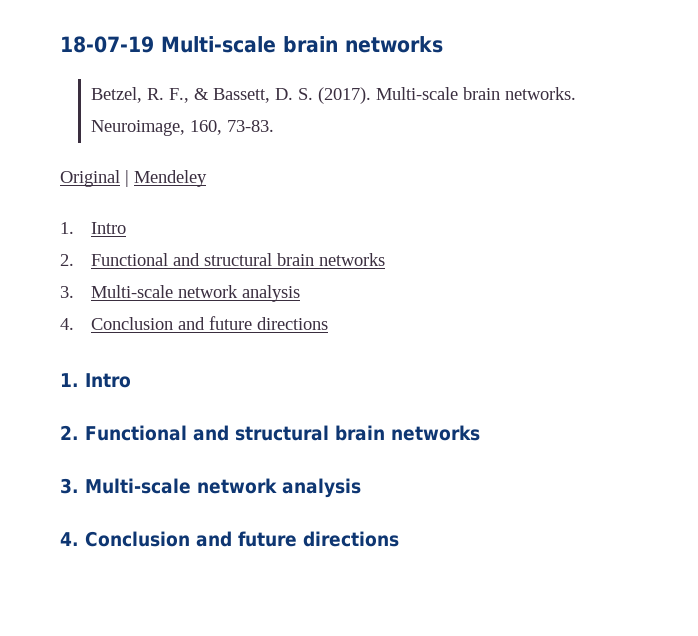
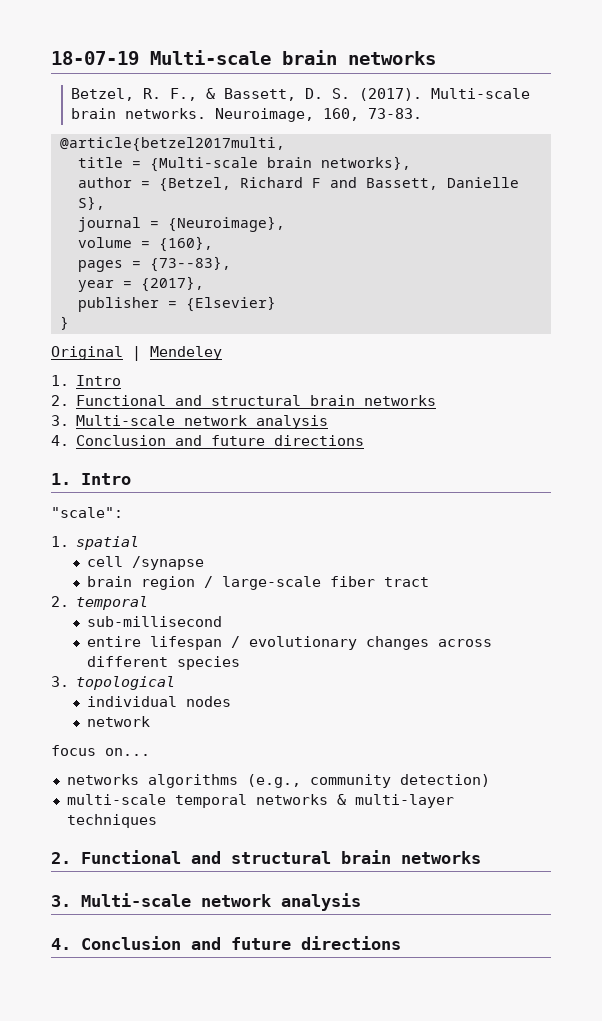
+ @article{betzel2017multi,
+ title = {Multi-scale brain networks},
+ author = {Betzel, Richard F and Bassett, Danielle S},
+ journal = {Neuroimage},
+ volume = {160},
+ pages = {73--83},
+ year = {2017},
+ publisher = {Elsevier}
+ }
+ "scale":
+ 1. spatial
+ cell /synapse
+ brain region / large-scale fiber tract
+ 2. temporal
+ sub-millisecond
+ entire lifespan / evolutionary changes across different species
+ 3. topological
+ individual nodes
+ network
+ focus on...
+ networks algorithms (e.g., community detection)
+ multi-scale temporal networks & multi-layer techniques

